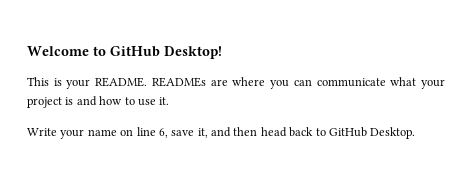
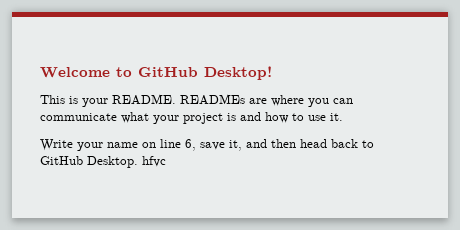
- Write your name on line 6, save it, and then head back to GitHub Desktop.
+ Write your name on line 6, save it, and then head back to GitHub Desktop. hfvc

